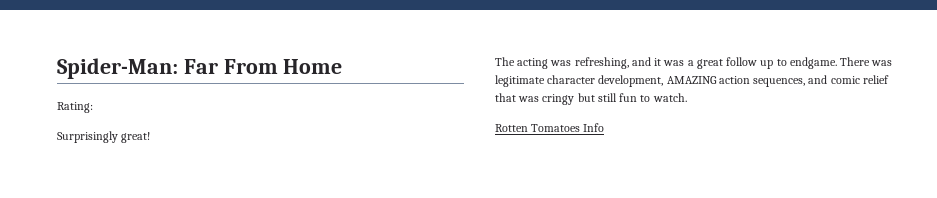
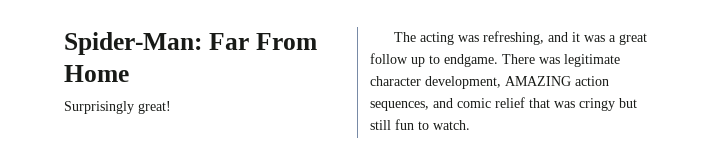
- Rating:
- Rotten Tomatoes Info

